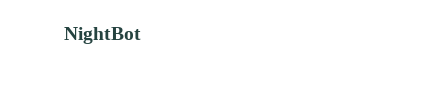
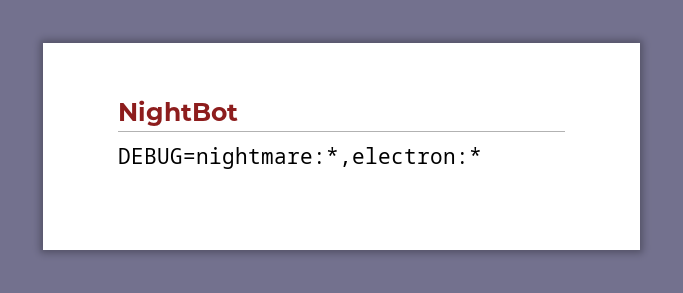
+ DEBUG=nightmare:*,electron:*

